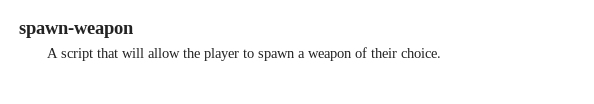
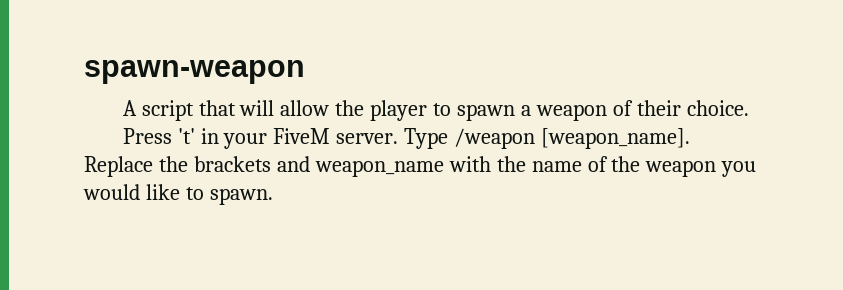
+ Press 't' in your FiveM server. Type /weapon [weapon_name]. Replace the brackets and weapon_name with the name of the weapon you would like to spawn.

